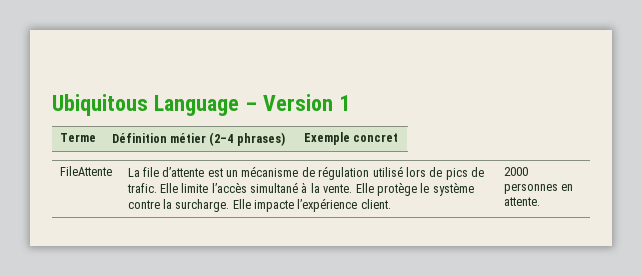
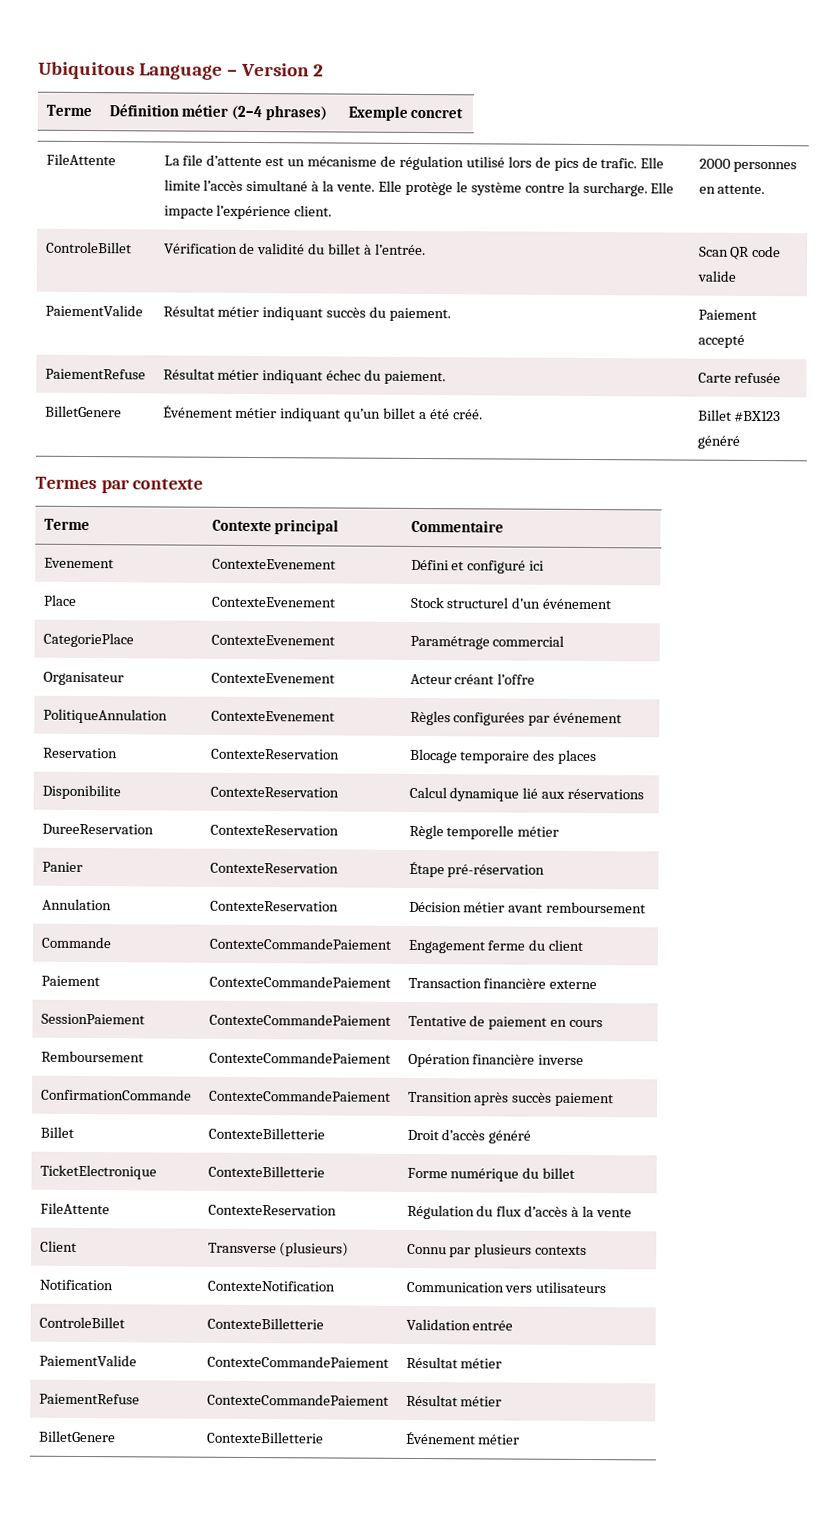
- Ubiquitous Language – Version 1
+ Ubiquitous Language – Version 2
+ ControleBillet | Vérification de validité du billet à l’entrée. | Scan QR code valide
+ PaiementValide | Résultat métier indiquant succès du paiement. | Paiement accepté
+ PaiementRefuse | Résultat métier indiquant échec du paiement. | Carte refusée
+ BilletGenere | Événement métier indiquant qu’un billet a été créé. | Billet #BX123 généré
+ Termes par contexte
+ Terme | Contexte principal | Commentaire
+ Evenement | ContexteEvenement | Défini et configuré ici
+ Place | ContexteEvenement | Stock structurel d’un événement
+ CategoriePlace | ContexteEvenement | Paramétrage commercial
+ Organisateur | ContexteEvenement | Acteur créant l’offre
+ PolitiqueAnnulation | ContexteEvenement | Règles configurées par événement
+ Reservation | ContexteReservation | Blocage temporaire des places
+ Disponibilite | ContexteReservation | Calcul dynamique lié aux réservations
+ DureeReservation | ContexteReservation | Règle temporelle métier
+ Panier | ContexteReservation | Étape pré-réservation
+ Annulation | ContexteReservation | Décision métier avant remboursement
+ Commande | ContexteCommandePaiement | Engagement ferme du client
+ Paiement | ContexteCommandePaiement | Transaction financière externe
+ SessionPaiement | ContexteCommandePaiement | Tentative de paiement en cours
+ Remboursement | ContexteCommandePaiement | Opération financière inverse
+ ConfirmationCommande | ContexteCommandePaiement | Transition après succès paiement
+ Billet | ContexteBilletterie | Droit d’accès généré
+ TicketElectronique | ContexteBilletterie | Forme numérique du billet
+ FileAttente | ContexteReservation | Régulation du flux d’accès à la vente
+ Client | Transverse (plusieurs) | Connu par plusieurs contexts
+ Notification | ContexteNotification | Communication vers utilisateurs
+ ControleBillet | ContexteBilletterie | Validation entrée
+ PaiementValide | ContexteCommandePaiement | Résultat métier
+ PaiementRefuse | ContexteCommandePaiement | Résultat métier
+ BilletGenere | ContexteBilletterie | Événement métier

